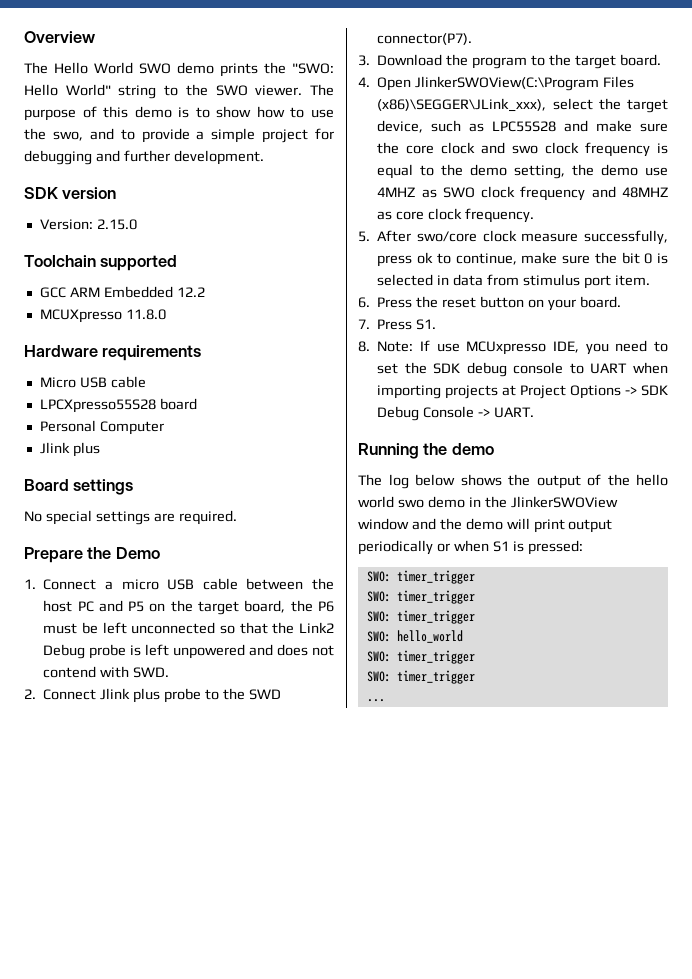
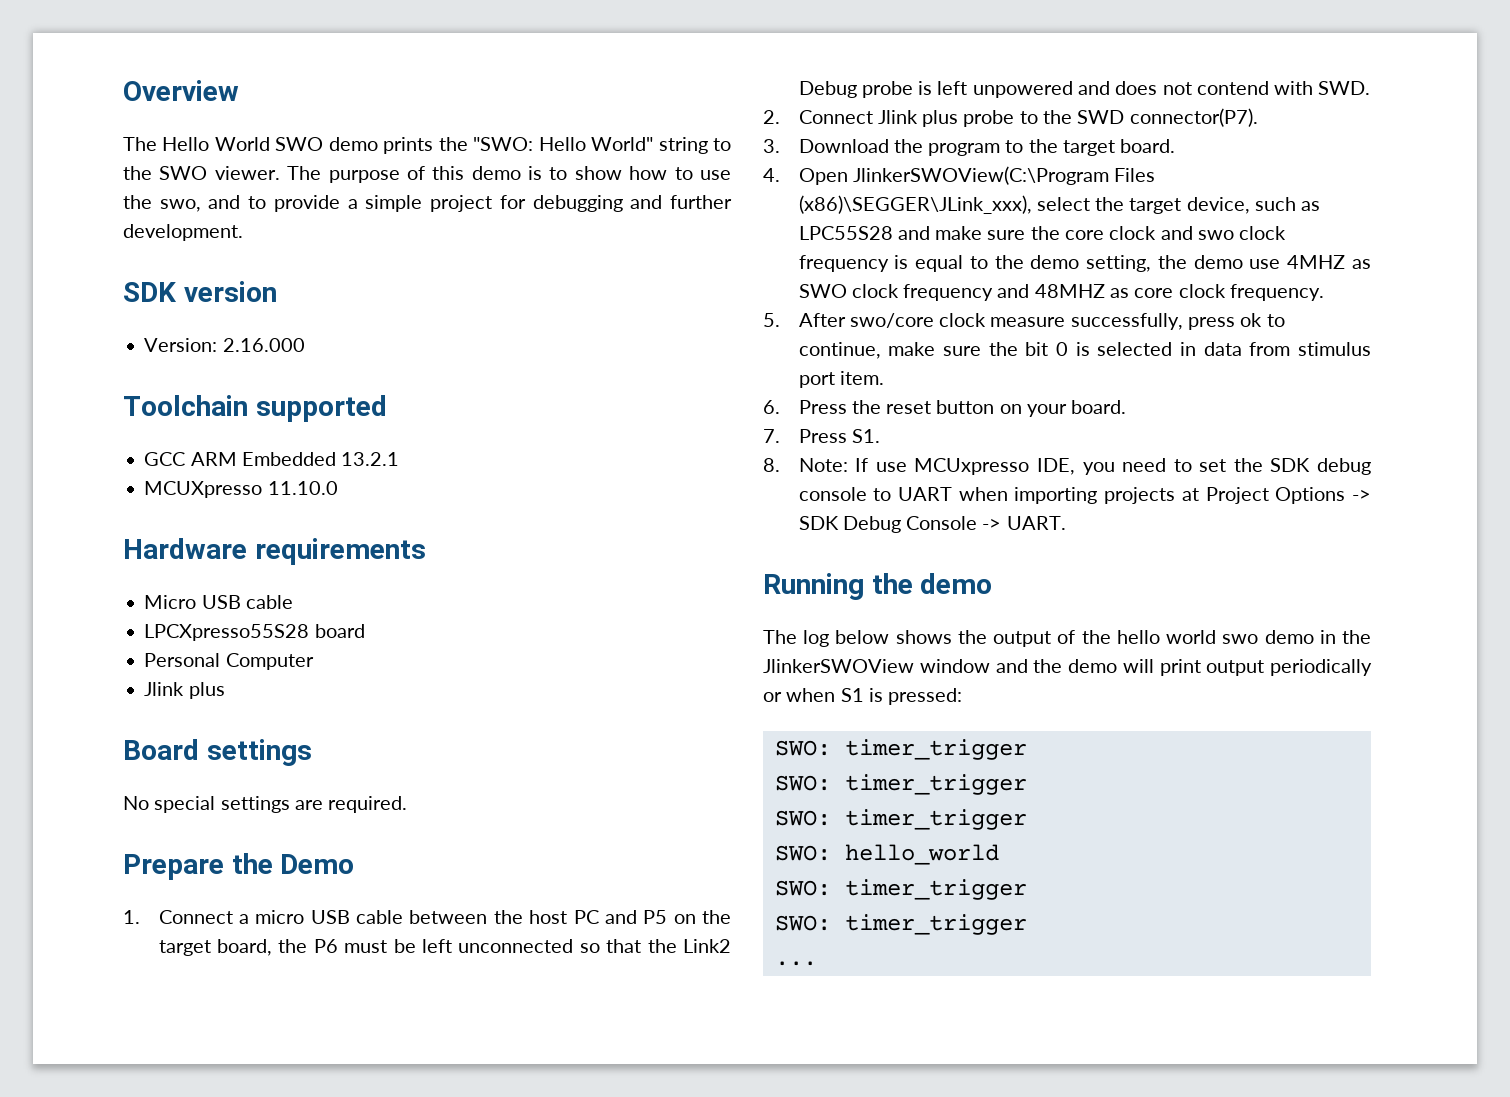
- Version: 2.15.0
+ Version: 2.16.000
- GCC ARM Embedded 12.2
+ GCC ARM Embedded 13.2.1
- MCUXpresso 11.8.0
+ MCUXpresso 11.10.0

